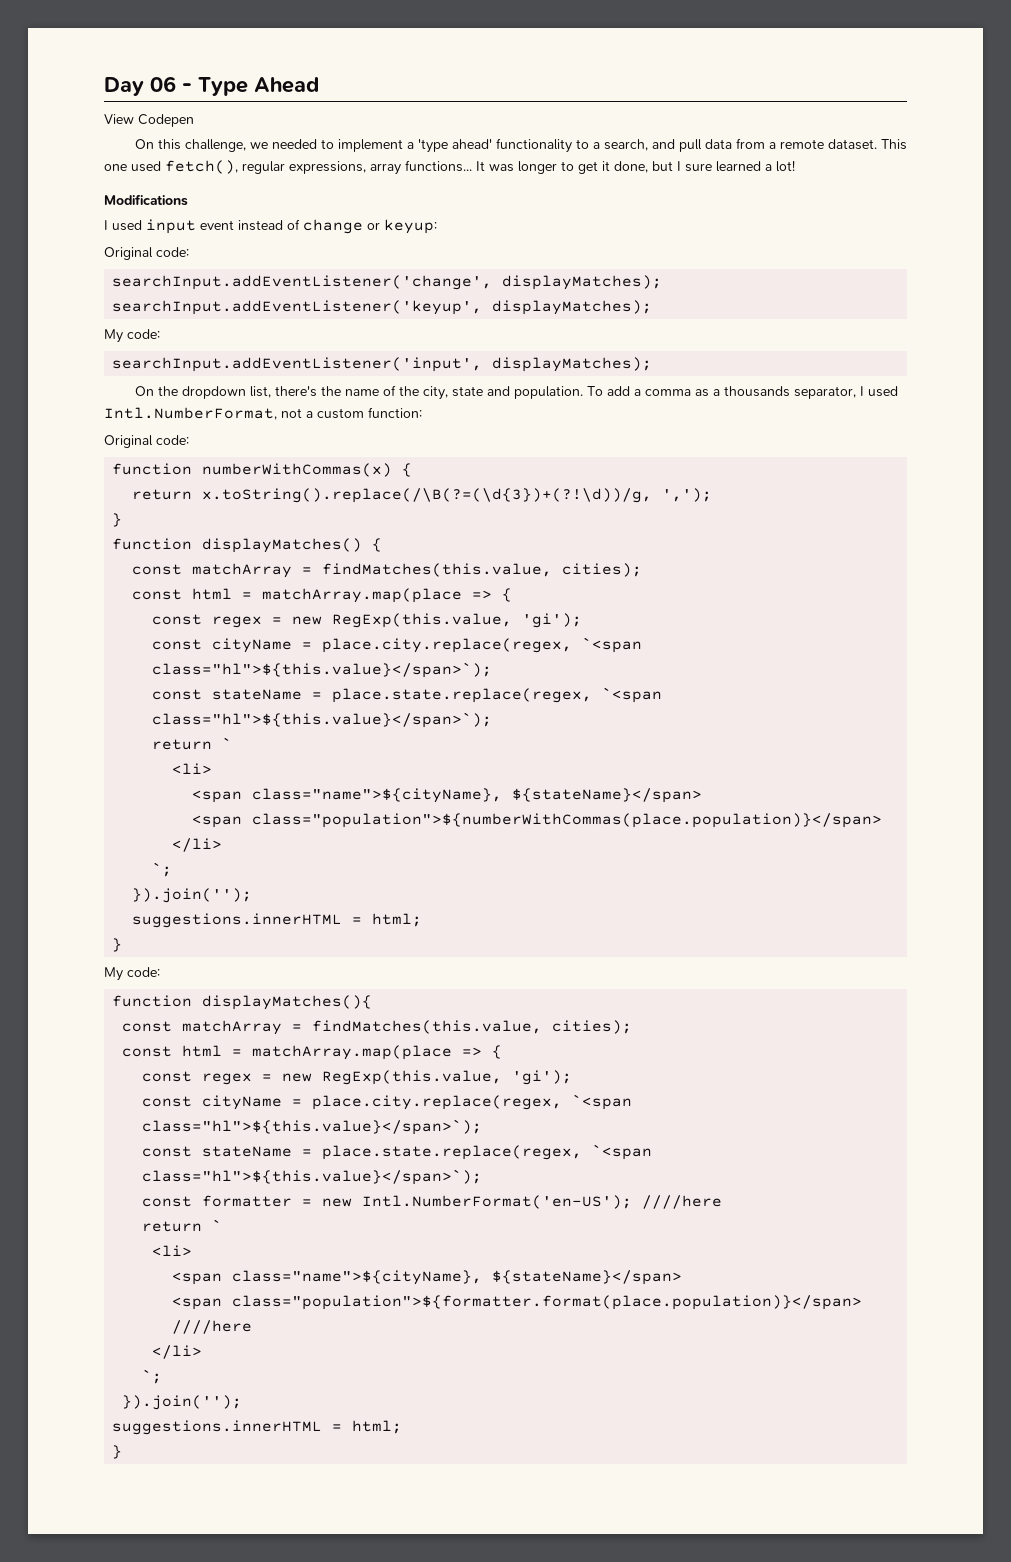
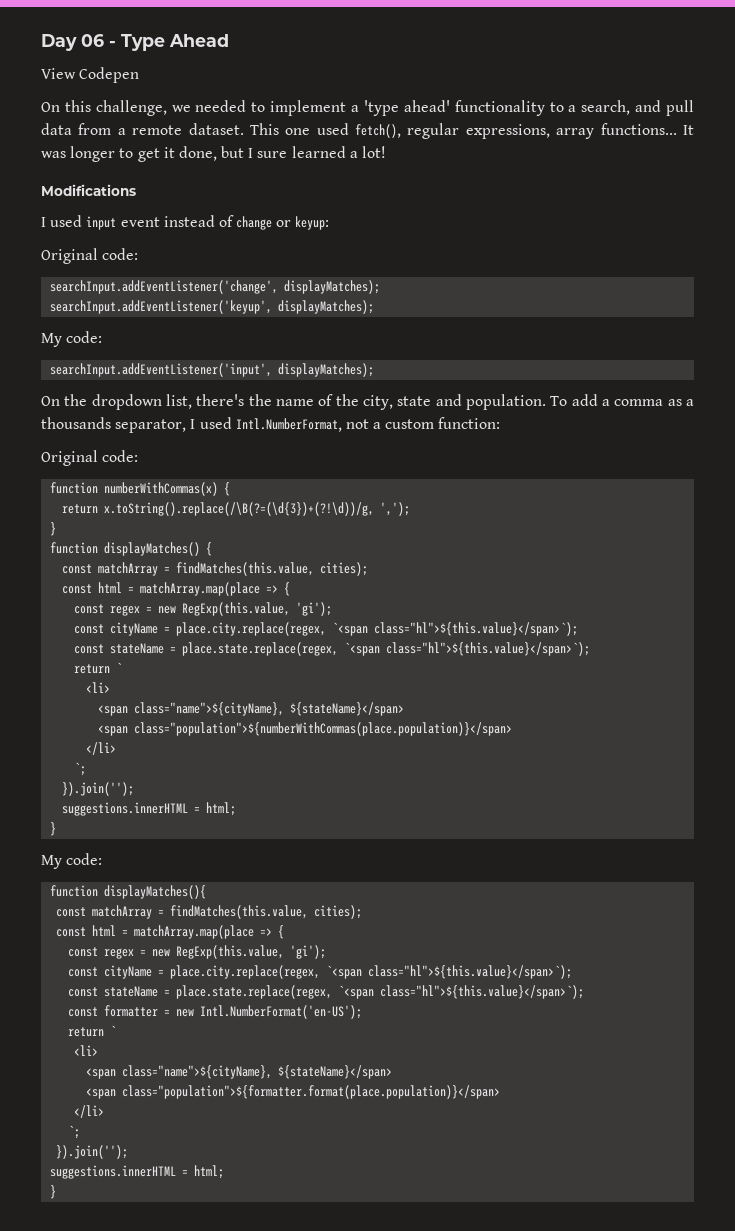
- const formatter = new Intl.NumberFormat('en-US'); ////here
+ const formatter = new Intl.NumberFormat('en-US');
- <span class="population">${formatter.format(place.population)}</span> ////here
+ <span class="population">${formatter.format(place.population)}</span>

